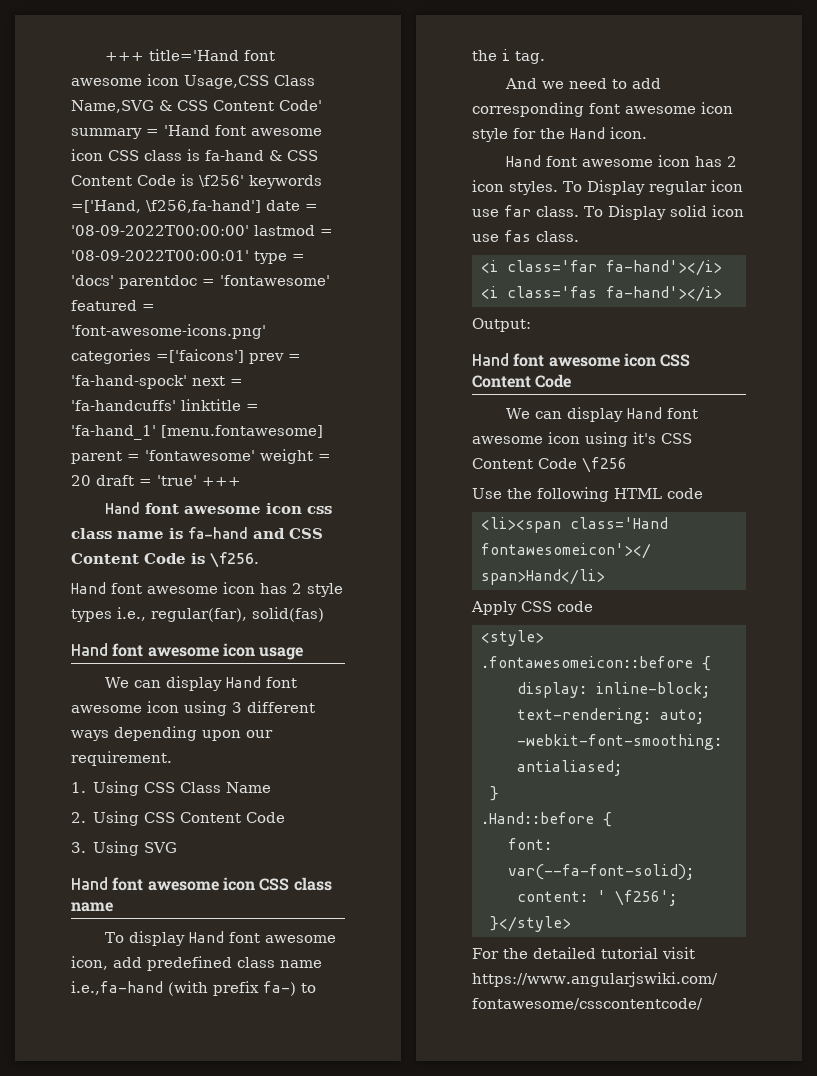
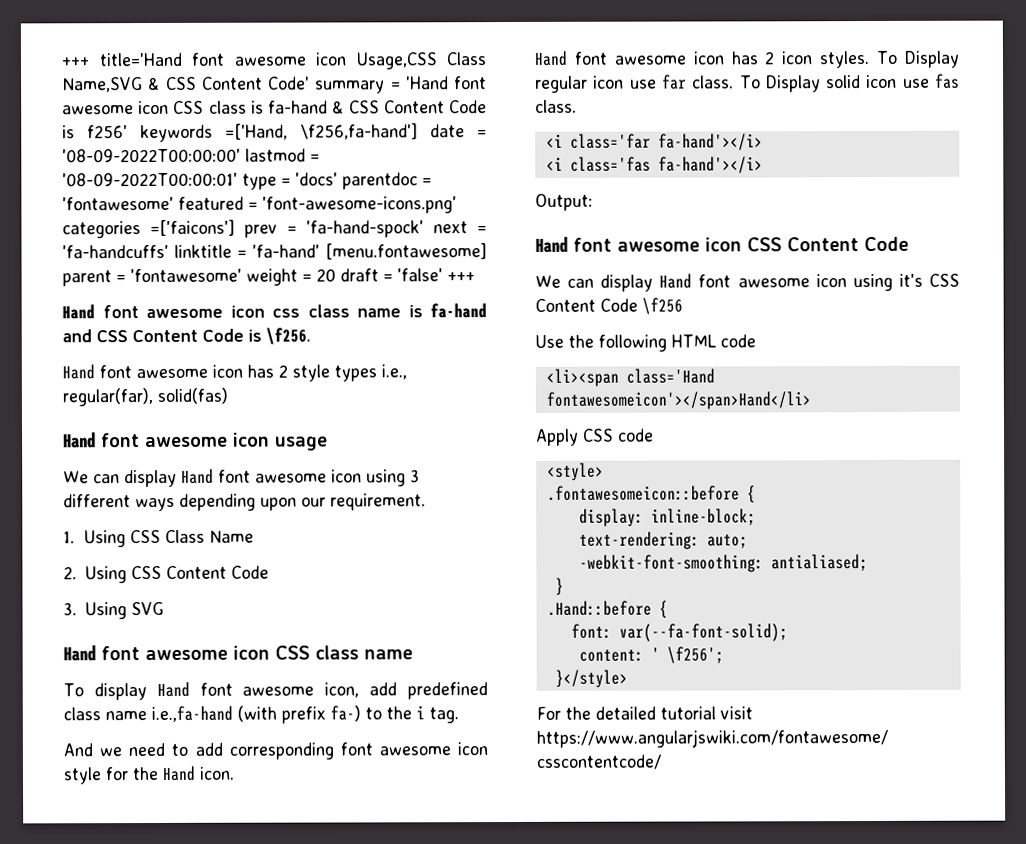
- +++ title='Hand font awesome icon Usage,CSS Class Name,SVG & CSS Content Code' summary = 'Hand font awesome icon CSS class is fa-hand & CSS Content Code is \f256' keywords =['Hand, \f256,fa-hand'] date = '08-09-2022T00:00:00' lastmod = '08-09-2022T00:00:01' type = 'docs' parentdoc = 'fontawesome' featured = 'font-awesome-icons.png' categories =['faicons'] prev = 'fa-hand-spock' next = 'fa-handcuffs' linktitle = 'fa-hand_1' [menu.fontawesome] parent = 'fontawesome' weight = 20 draft = 'true' +++
+ +++ title='Hand font awesome icon Usage,CSS Class Name,SVG & CSS Content Code' summary = 'Hand font awesome icon CSS class is fa-hand & CSS Content Code is f256' keywords =['Hand, \f256,fa-hand'] date = '08-09-2022T00:00:00' lastmod = '08-09-2022T00:00:01' type = 'docs' parentdoc = 'fontawesome' featured = 'font-awesome-icons.png' categories =['faicons'] prev = 'fa-hand-spock' next = 'fa-handcuffs' linktitle = 'fa-hand' [menu.fontawesome] parent = 'fontawesome' weight = 20 draft = 'false' +++

